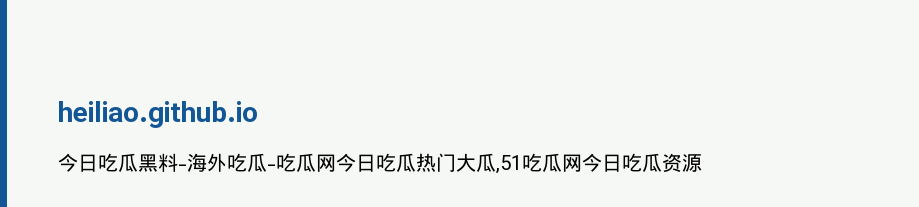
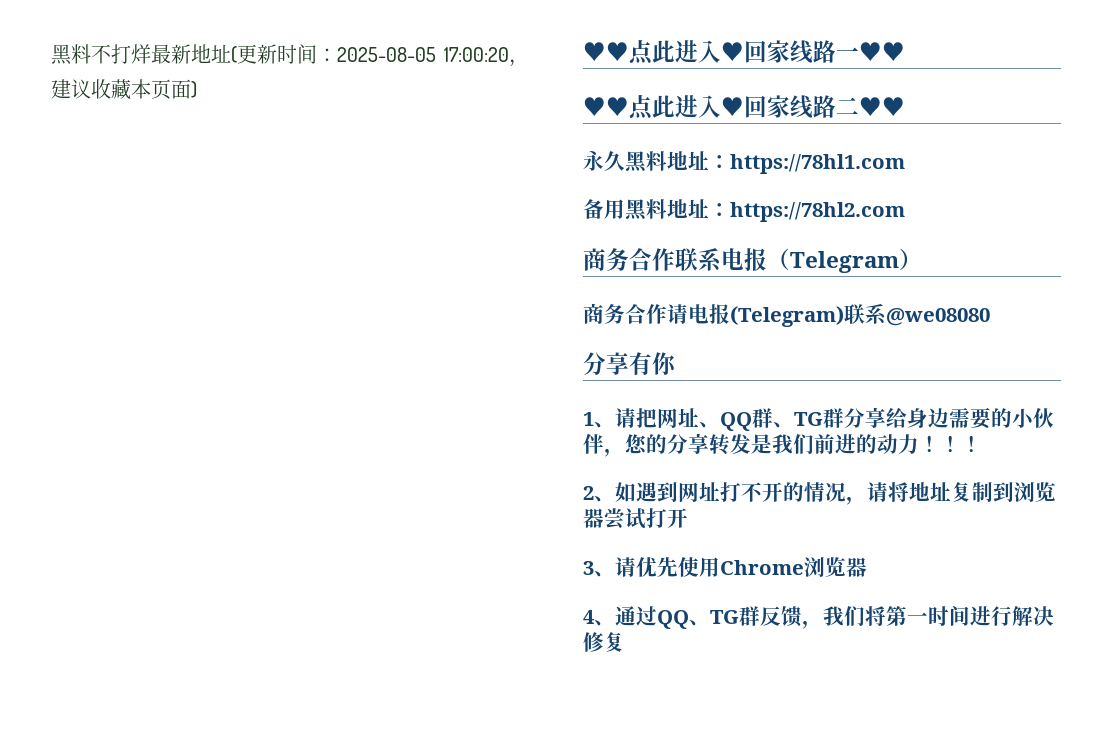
- heiliao.github.io
- 今日吃瓜黑料-海外吃瓜-吃瓜网今日吃瓜热门大瓜,51吃瓜网今日吃瓜资源
+ 黑料不打烊最新地址(更新时间：2025-08-05 17:00:20，建议收藏本页面)
+ ♥♥点此进入♥回家线路一♥♥
+ ♥♥点此进入♥回家线路二♥♥
+ 永久黑料地址：https://78hl1.com
+ 备用黑料地址：https://78hl2.com
+ 商务合作联系电报（Telegram）
+ 商务合作请电报(Telegram)联系@we08080
+ 分享有你
+ 1、请把网址、QQ群、TG群分享给身边需要的小伙伴，您的分享转发是我们前进的动力！！！
+ 2、如遇到网址打不开的情况，请将地址复制到浏览器尝试打开
+ 3、请优先使用Chrome浏览器
+ 4、通过QQ、TG群反馈，我们将第一时间进行解决修复

